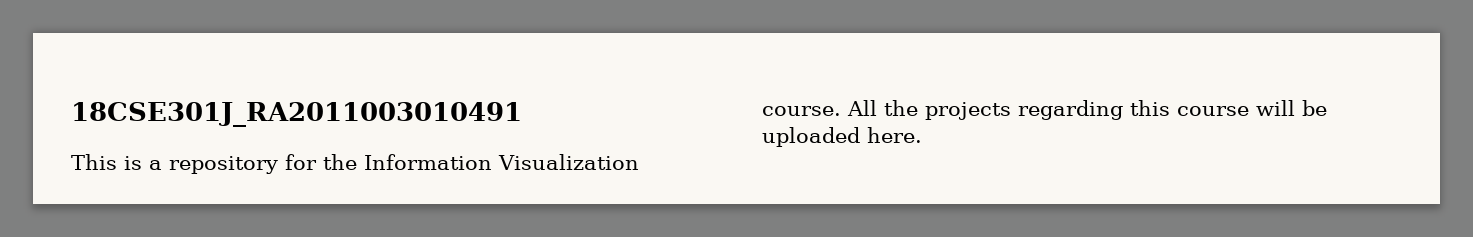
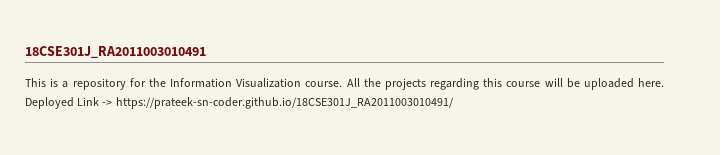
+ Deployed Link -> https://prateek-sn-coder.github.io/18CSE301J_RA2011003010491/

